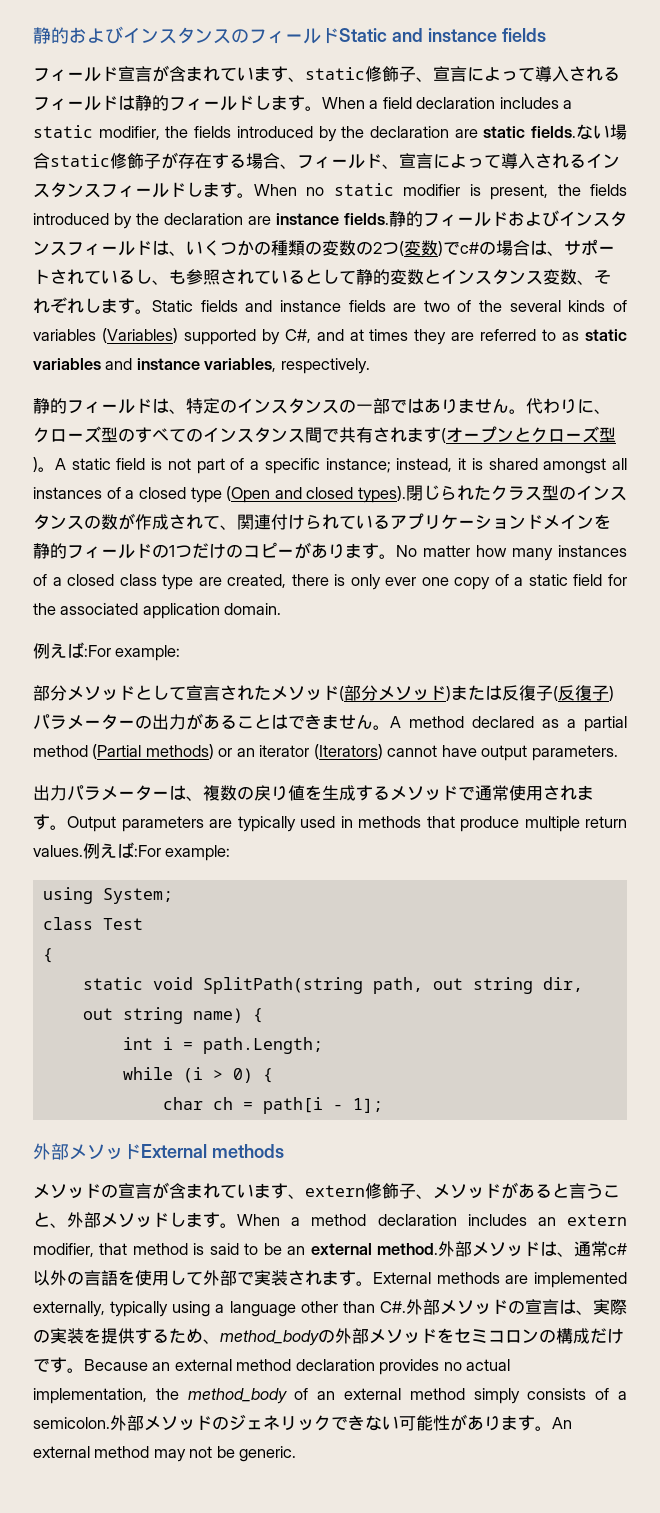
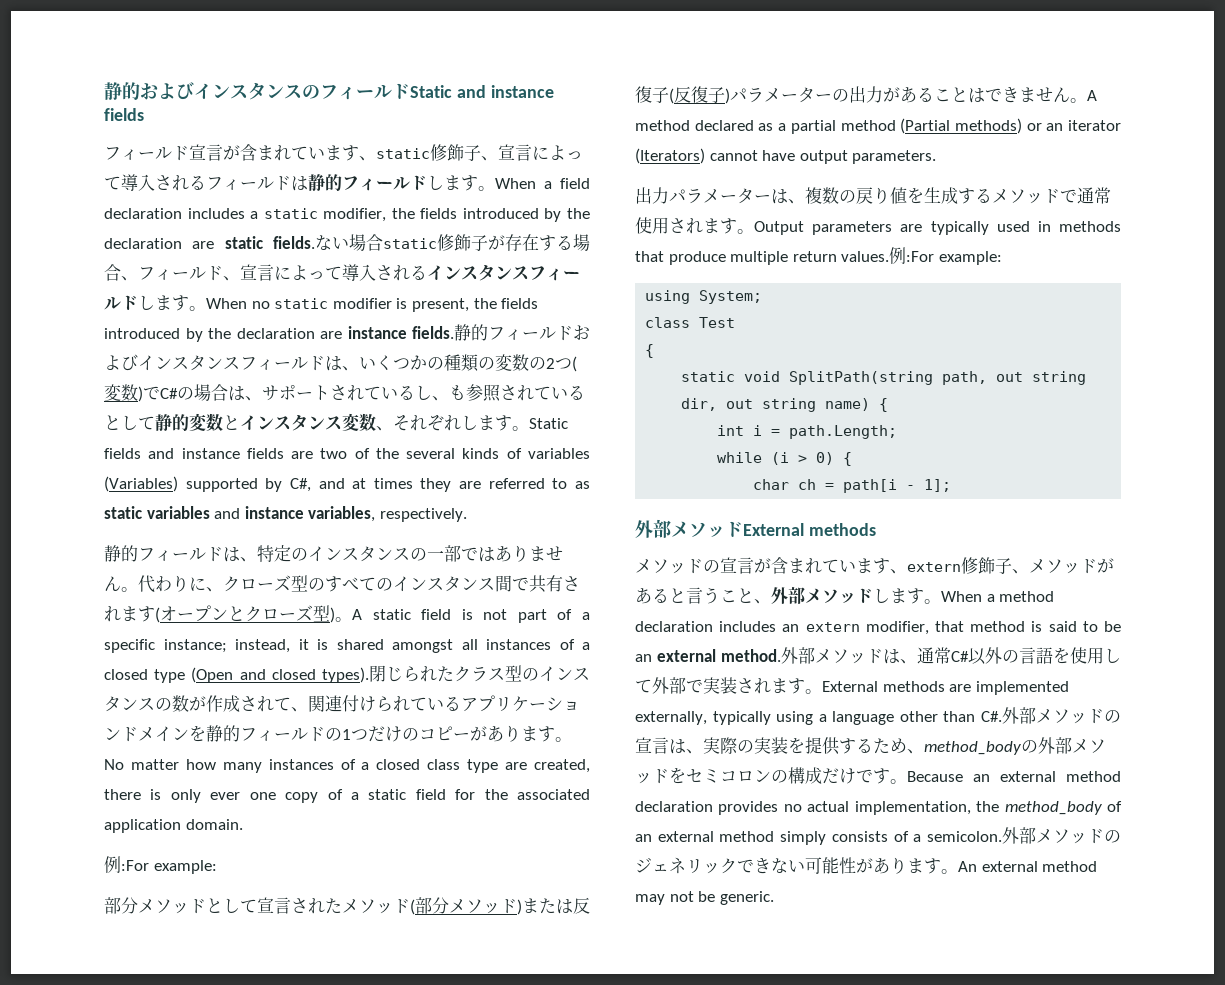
- 静的フィールドおよびインスタンスフィールドは、いくつかの種類の変数の2つ(変数)でc#の場合は、サポートされているし、も参照されているとして静的変数とインスタンス変数、それぞれします。
+ 静的フィールドおよびインスタンスフィールドは、いくつかの種類の変数の2つ(変数)でC#の場合は、サポートされているし、も参照されているとして静的変数とインスタンス変数、それぞれします。
  No matter how many instances of a closed class type are created, there is only ever one copy of a static field for the associated application domain.
- 例えば:For example:
+ 例:For example:
- Output parameters are typically used in methods that produce multiple return values.例えば:For example:
+ Output parameters are typically used in methods that produce multiple return values.例:For example:
- 外部メソッドは、通常c#以外の言語を使用して外部で実装されます。
+ 外部メソッドは、通常C#以外の言語を使用して外部で実装されます。

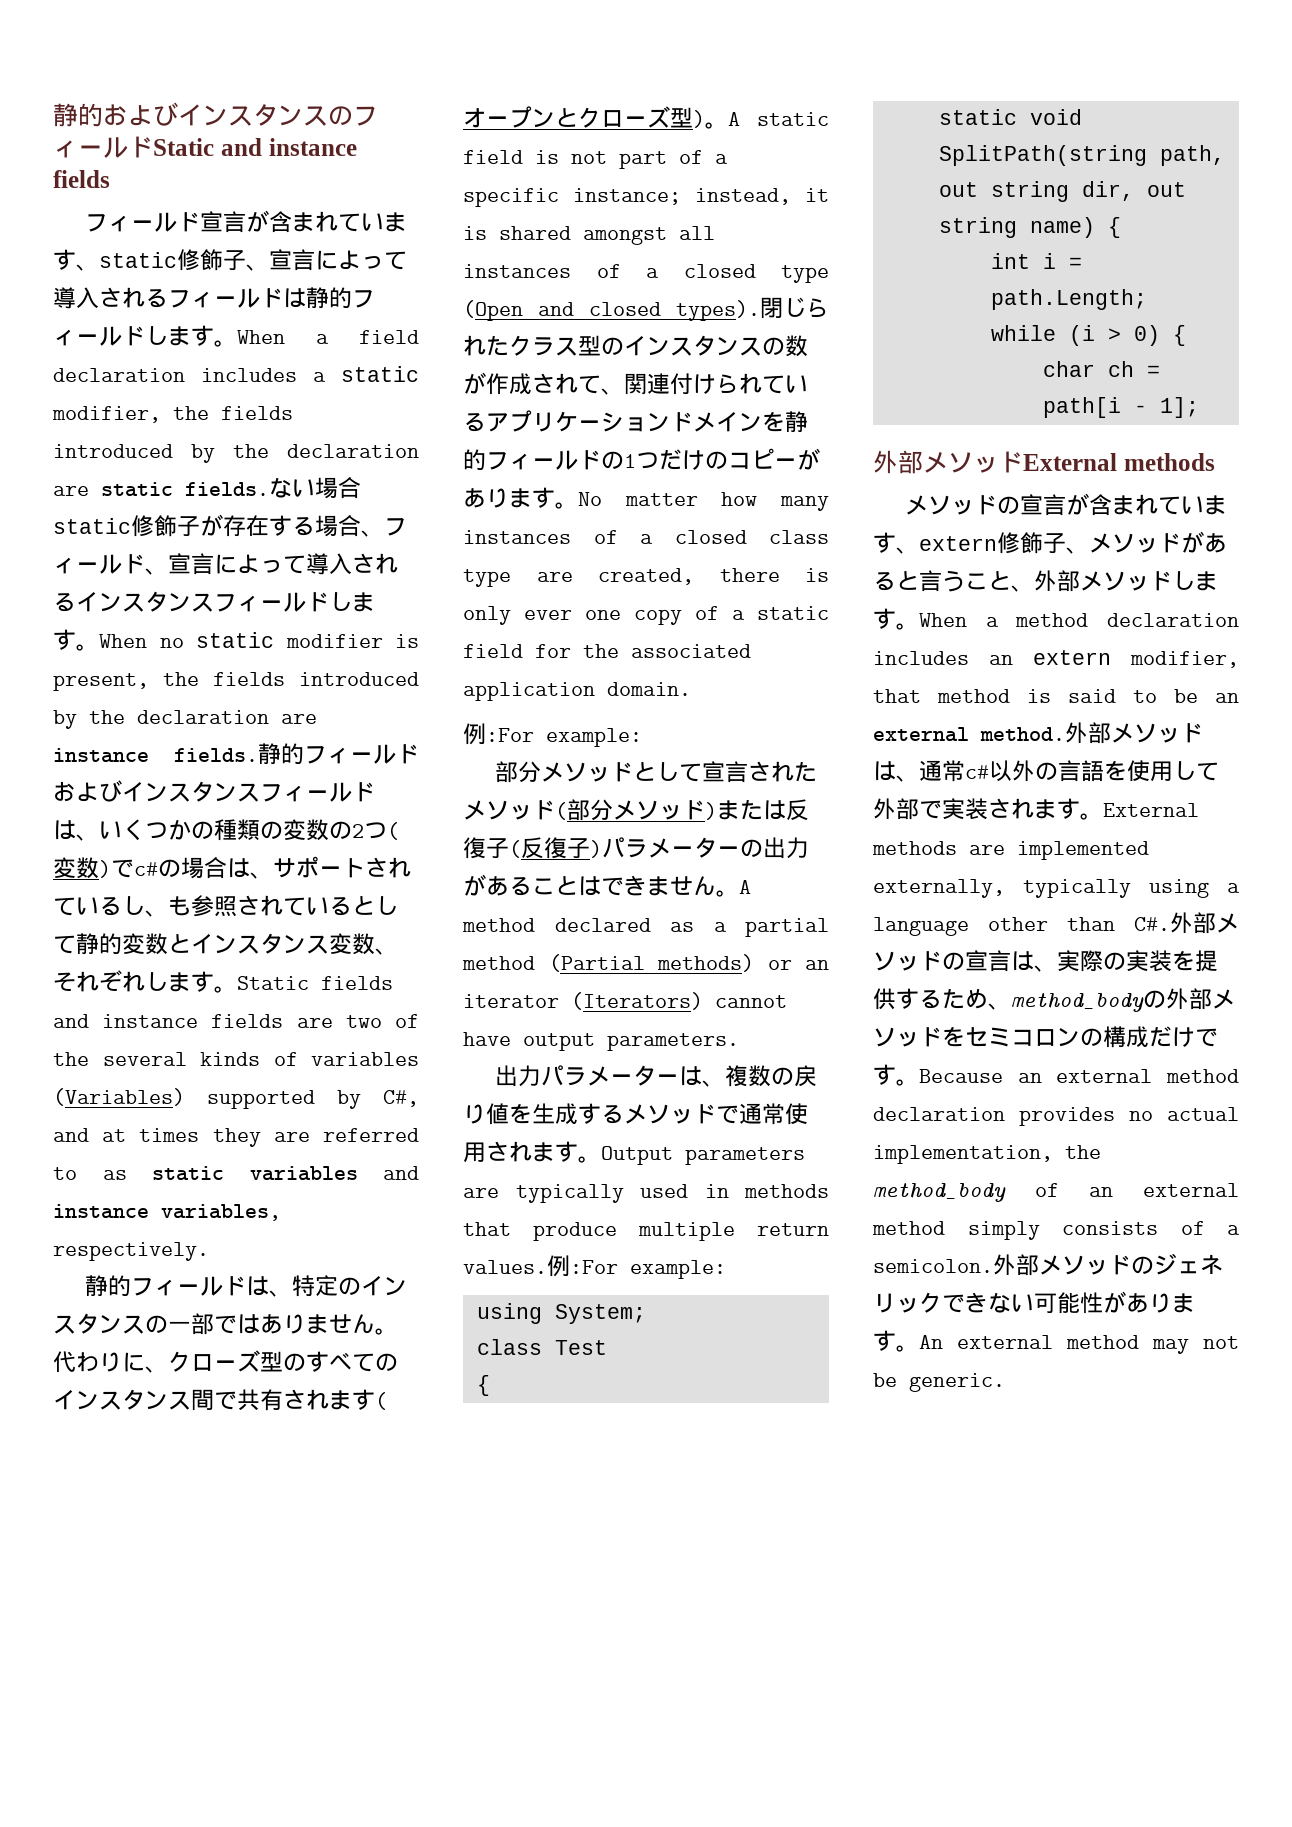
- 静的フィールドおよびインスタンスフィールドは、いくつかの種類の変数の2つ(変数)でC#の場合は、サポートされているし、も参照されているとして静的変数とインスタンス変数、それぞれします。
+ 静的フィールドおよびインスタンスフィールドは、いくつかの種類の変数の2つ(変数)でc#の場合は、サポートされているし、も参照されているとして静的変数とインスタンス変数、それぞれします。
- 外部メソッドは、通常C#以外の言語を使用して外部で実装されます。
+ 外部メソッドは、通常c#以外の言語を使用して外部で実装されます。

